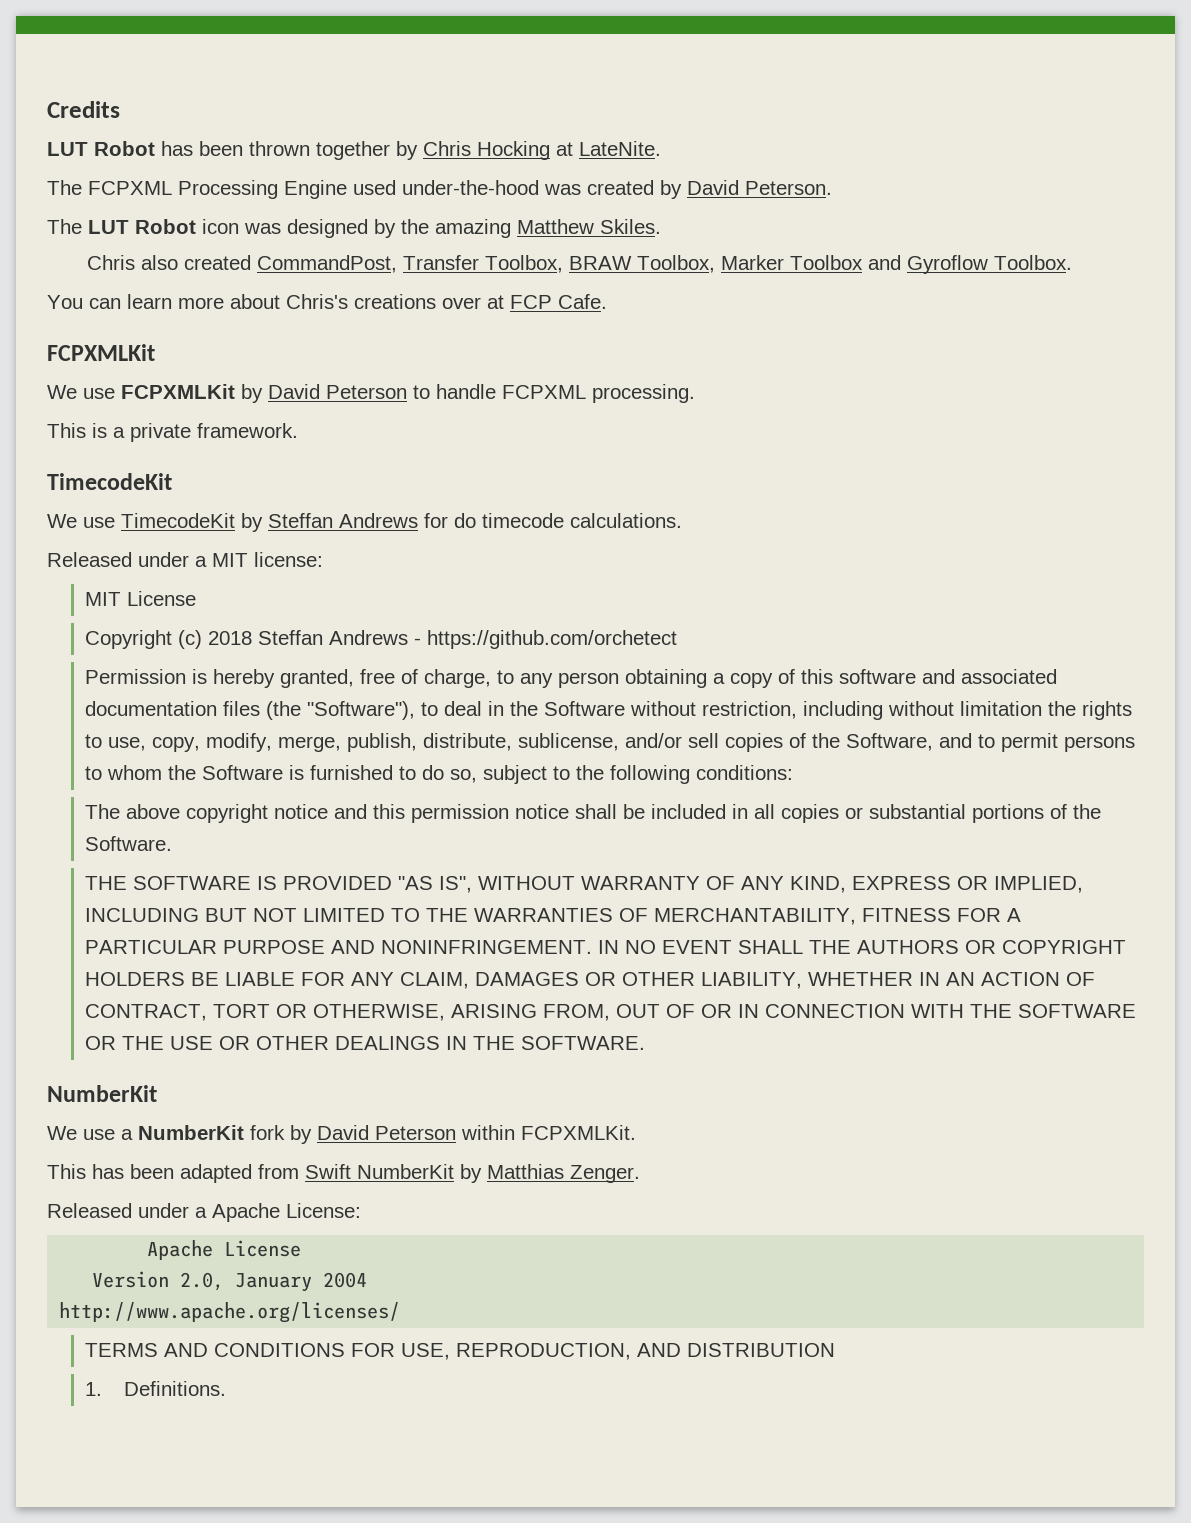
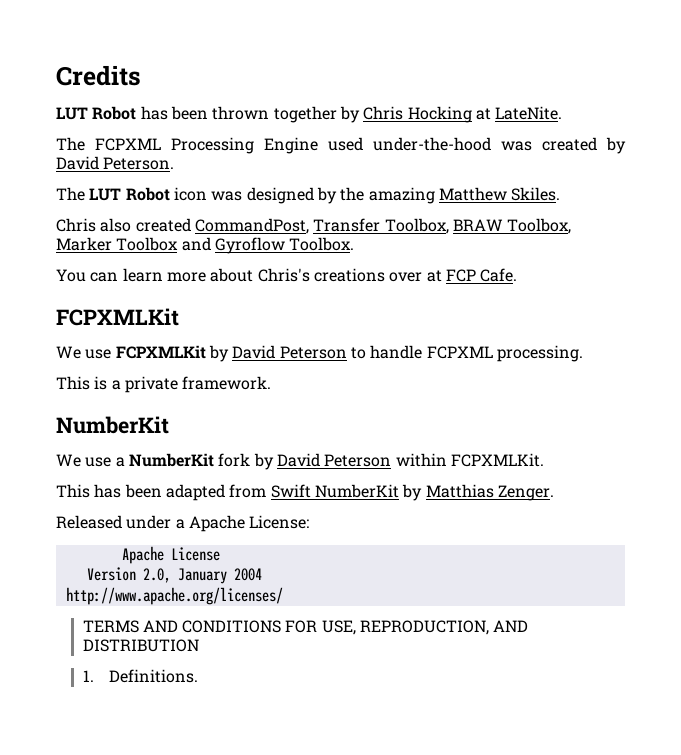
  This is a private framework.
- TimecodeKit
- We use TimecodeKit by Steffan Andrews for do timecode calculations.
- Released under a MIT license:
- MIT License
- Copyright (c) 2018 Steffan Andrews - https://github.com/orchetect
- Permission is hereby granted, free of charge, to any person obtaining a copy of this software and associated documentation files (the "Software"), to deal in the Software without restriction, including without limitation the rights to use, copy, modify, merge, publish, distribute, sublicense, and/or sell copies of the Software, and to permit persons to whom the Software is furnished to do so, subject to the following conditions:
- The above copyright notice and this permission notice shall be included in all copies or substantial portions of the Software.
- THE SOFTWARE IS PROVIDED "AS IS", WITHOUT WARRANTY OF ANY KIND, EXPRESS OR IMPLIED, INCLUDING BUT NOT LIMITED TO THE WARRANTIES OF MERCHANTABILITY, FITNESS FOR A PARTICULAR PURPOSE AND NONINFRINGEMENT. IN NO EVENT SHALL THE AUTHORS OR COPYRIGHT HOLDERS BE LIABLE FOR ANY CLAIM, DAMAGES OR OTHER LIABILITY, WHETHER IN AN ACTION OF CONTRACT, TORT OR OTHERWISE, ARISING FROM, OUT OF OR IN CONNECTION WITH THE SOFTWARE OR THE USE OR OTHER DEALINGS IN THE SOFTWARE.

